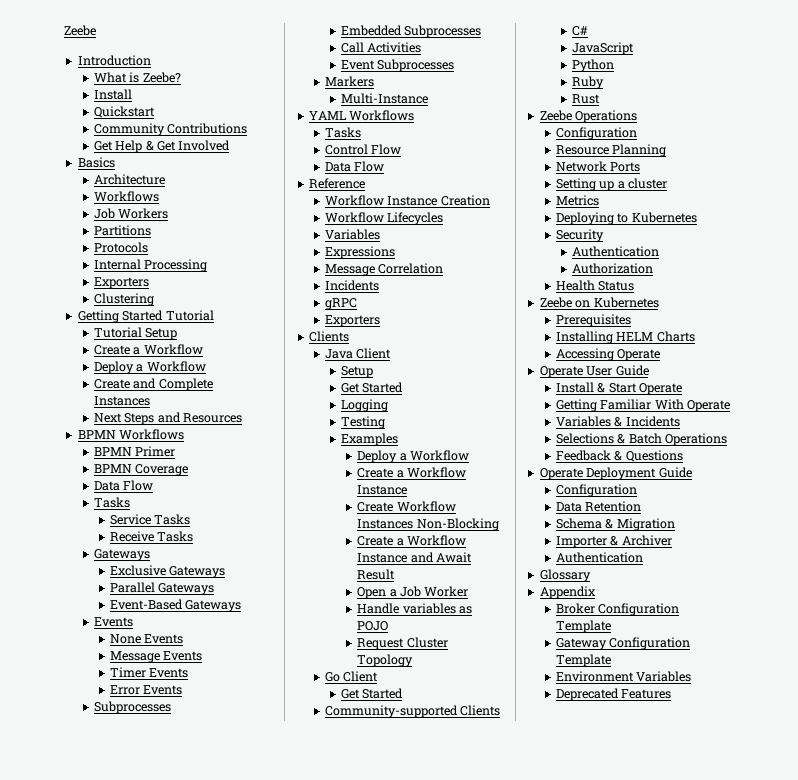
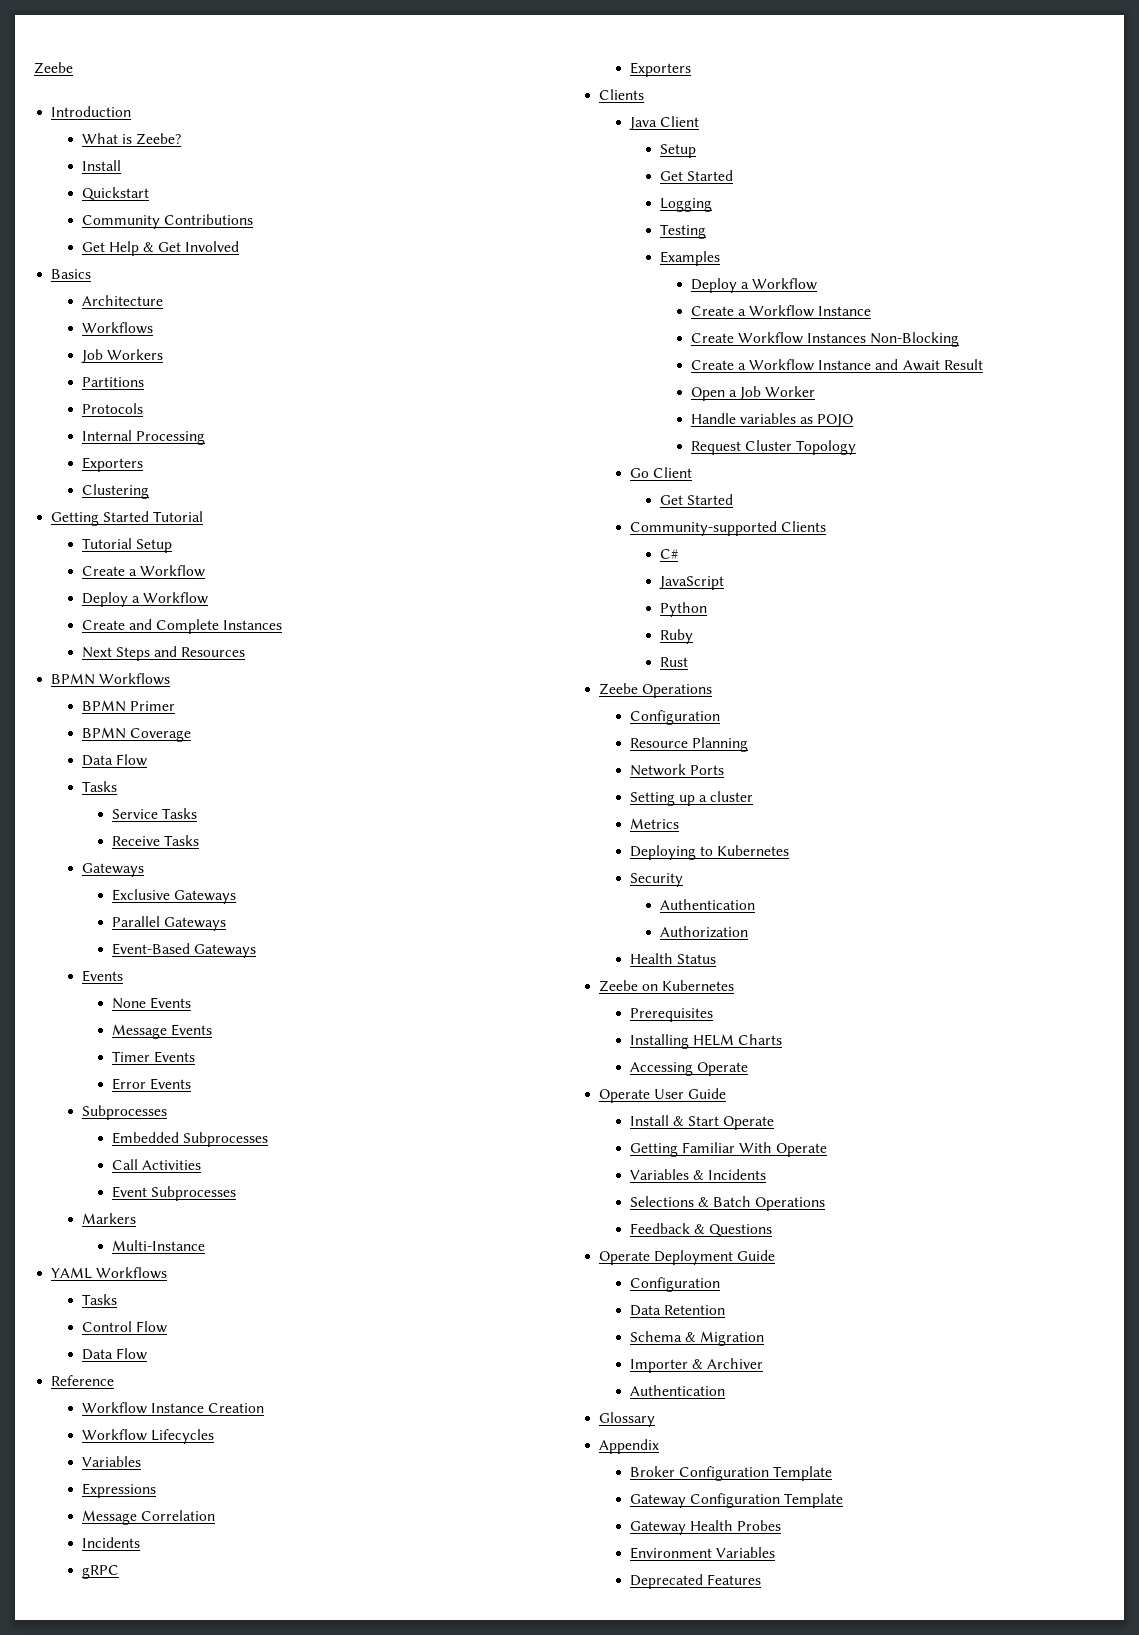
+ Gateway Health Probes

